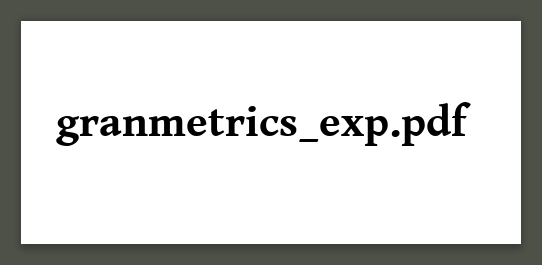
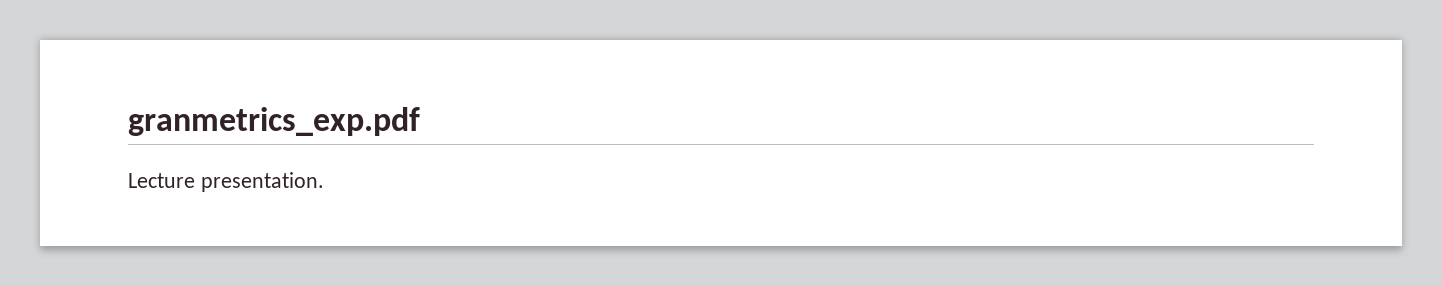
+ Lecture presentation.

